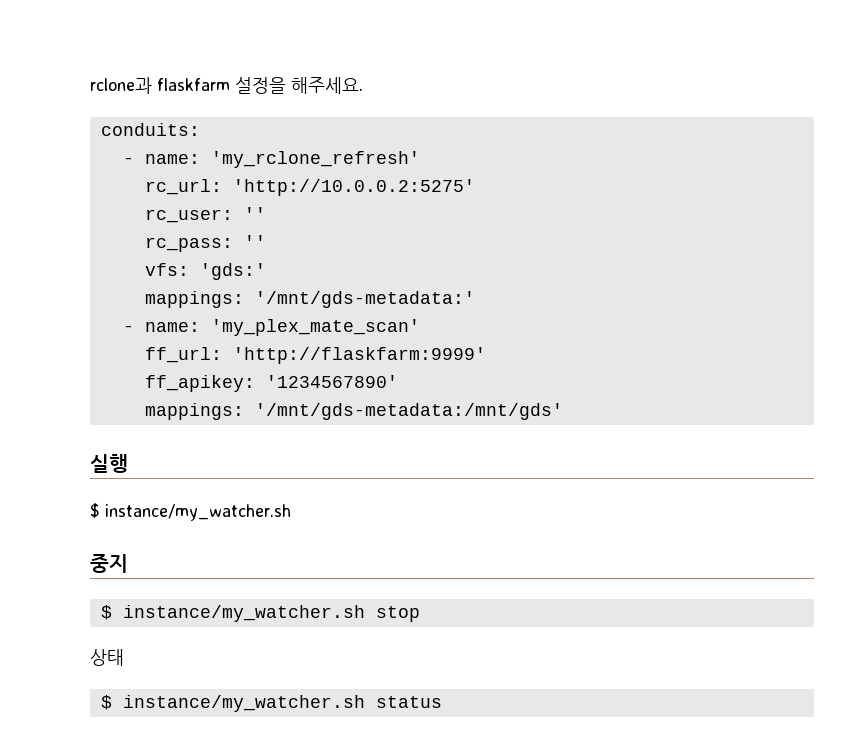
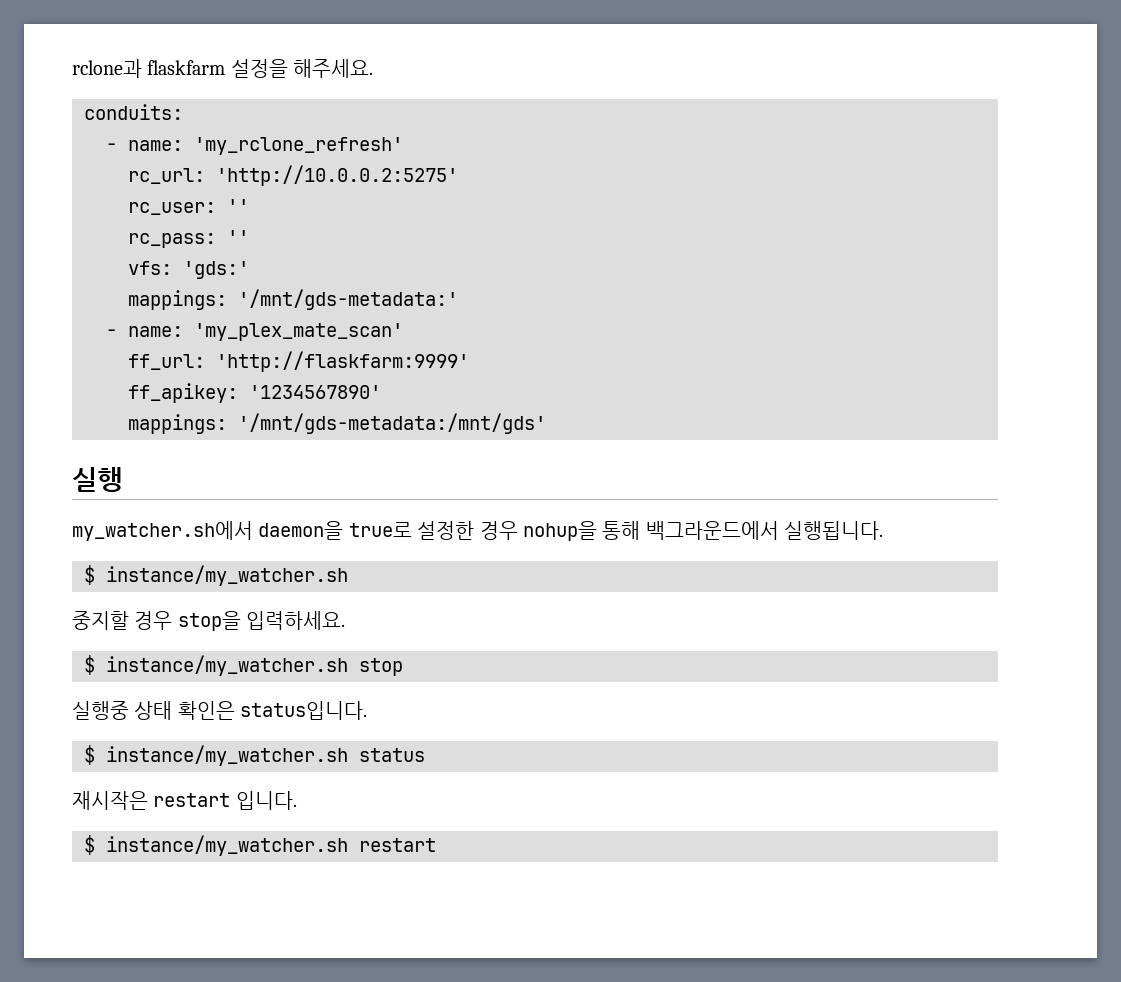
  실행
+ my_watcher.sh에서 daemon을 true로 설정한 경우 nohup을 통해 백그라운드에서 실행됩니다.
  $ instance/my_watcher.sh
- 중지
+ 중지할 경우 stop을 입력하세요.
- 상태
+ 실행중 상태 확인은 status입니다.
+ 재시작은 restart 입니다.
+ $ instance/my_watcher.sh restart

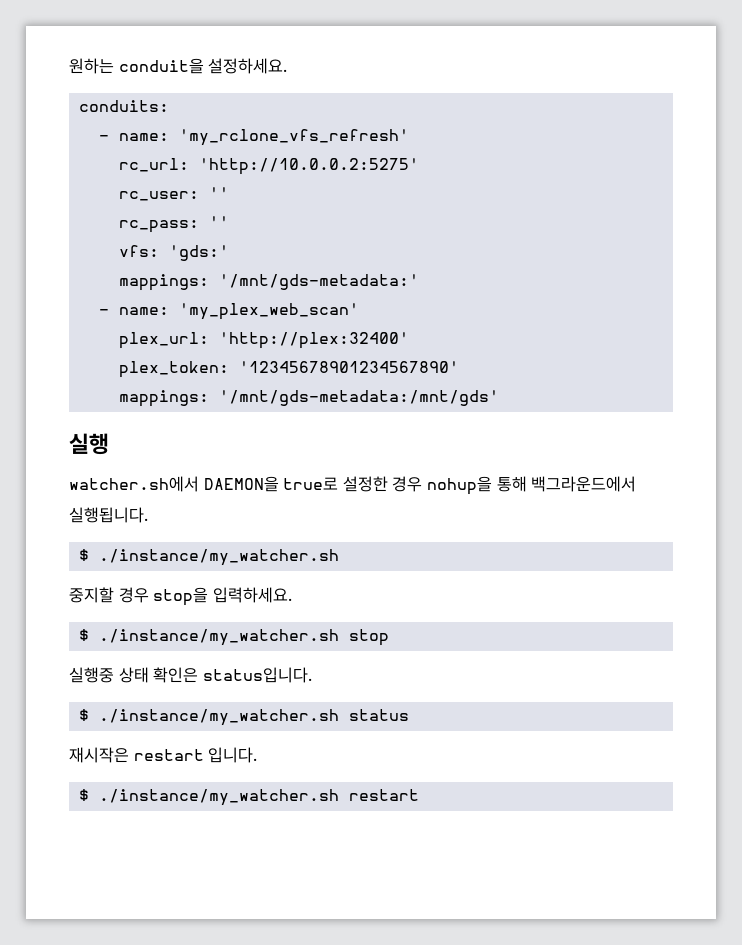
- rclone과 flaskfarm 설정을 해주세요.
+ 원하는 conduit을 설정하세요.
- - name: 'my_rclone_refresh'
+ - name: 'my_rclone_vfs_refresh'
- - name: 'my_plex_mate_scan'
- ff_url: 'http://flaskfarm:9999'
- ff_apikey: '1234567890'
+ - name: 'my_plex_web_scan'
+ plex_url: 'http://plex:32400'
+ plex_token: '12345678901234567890'
- my_watcher.sh에서 daemon을 true로 설정한 경우 nohup을 통해 백그라운드에서 실행됩니다.
- $ instance/my_watcher.sh
+ watcher.sh에서 DAEMON을 true로 설정한 경우 nohup을 통해 백그라운드에서 실행됩니다.
+ $ ./instance/my_watcher.sh
- $ instance/my_watcher.sh stop
+ $ ./instance/my_watcher.sh stop
- $ instance/my_watcher.sh status
+ $ ./instance/my_watcher.sh status
- $ instance/my_watcher.sh restart
+ $ ./instance/my_watcher.sh restart

